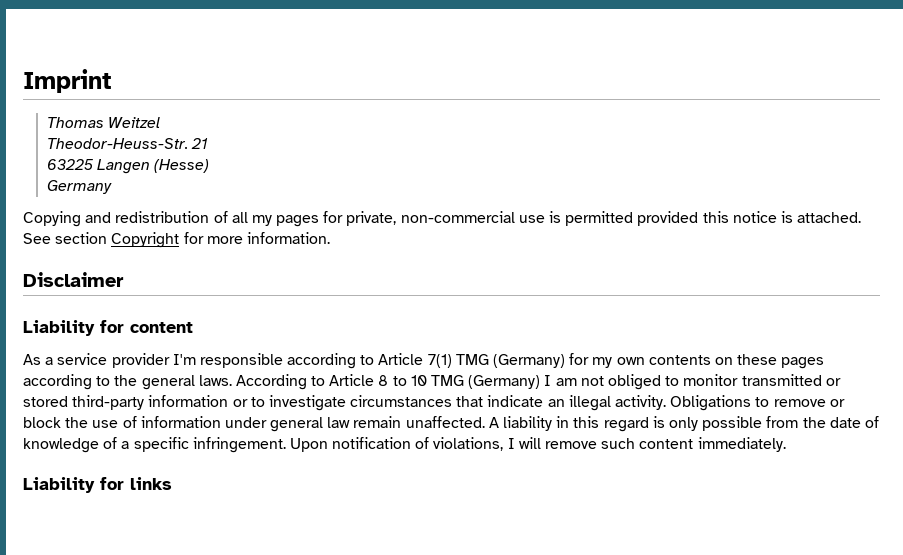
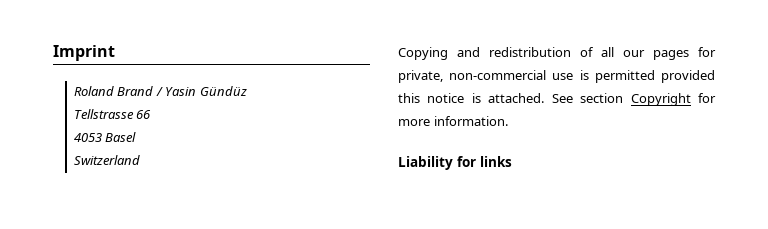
- Thomas Weitzel
- Theodor-Heuss-Str. 21
- 63225 Langen (Hesse)
- Germany
+ Roland Brand / Yasin Gündüz
+ Tellstrasse 66
+ 4053 Basel
+ Switzerland
- Copying and redistribution of all my pages for private, non-commercial use is permitted provided this notice is attached.
+ Copying and redistribution of all our pages for private, non-commercial use is permitted provided this notice is attached.
- Disclaimer
- Liability for content
- As a service provider I'm responsible according to Article 7(1) TMG (Germany) for my own contents on these pages according to the general laws. According to Article 8 to 10 TMG (Germany) I am not obliged to monitor transmitted or stored third-party information or to investigate circumstances that indicate an illegal activity. Obligations to remove or block the use of information under general law remain unaffected. A liability in this regard is only possible from the date of knowledge of a specific infringement. Upon notification of violations, I will remove such content immediately.

